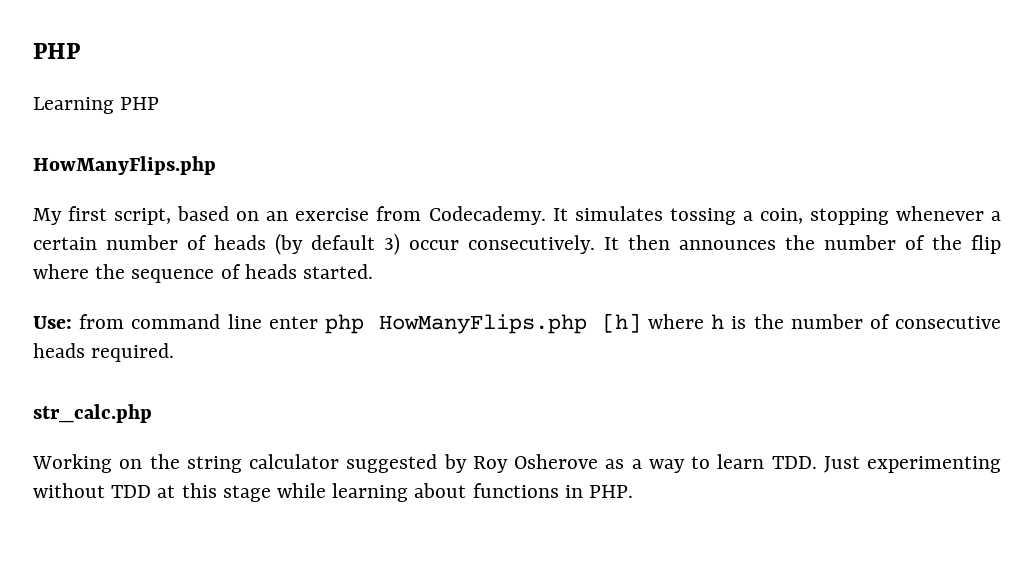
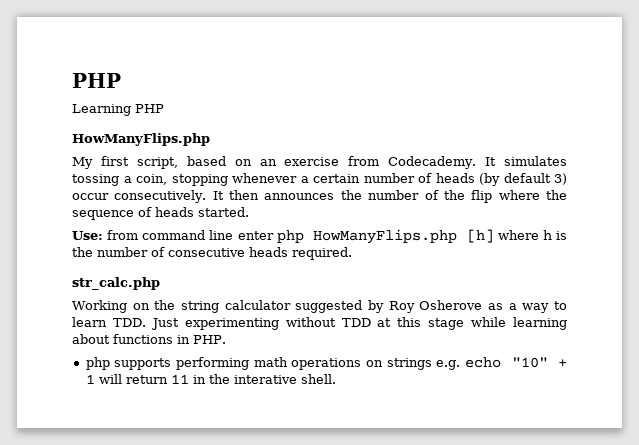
+ php supports performing math operations on strings e.g. echo "10" + 1 will return 11 in the interative shell.

